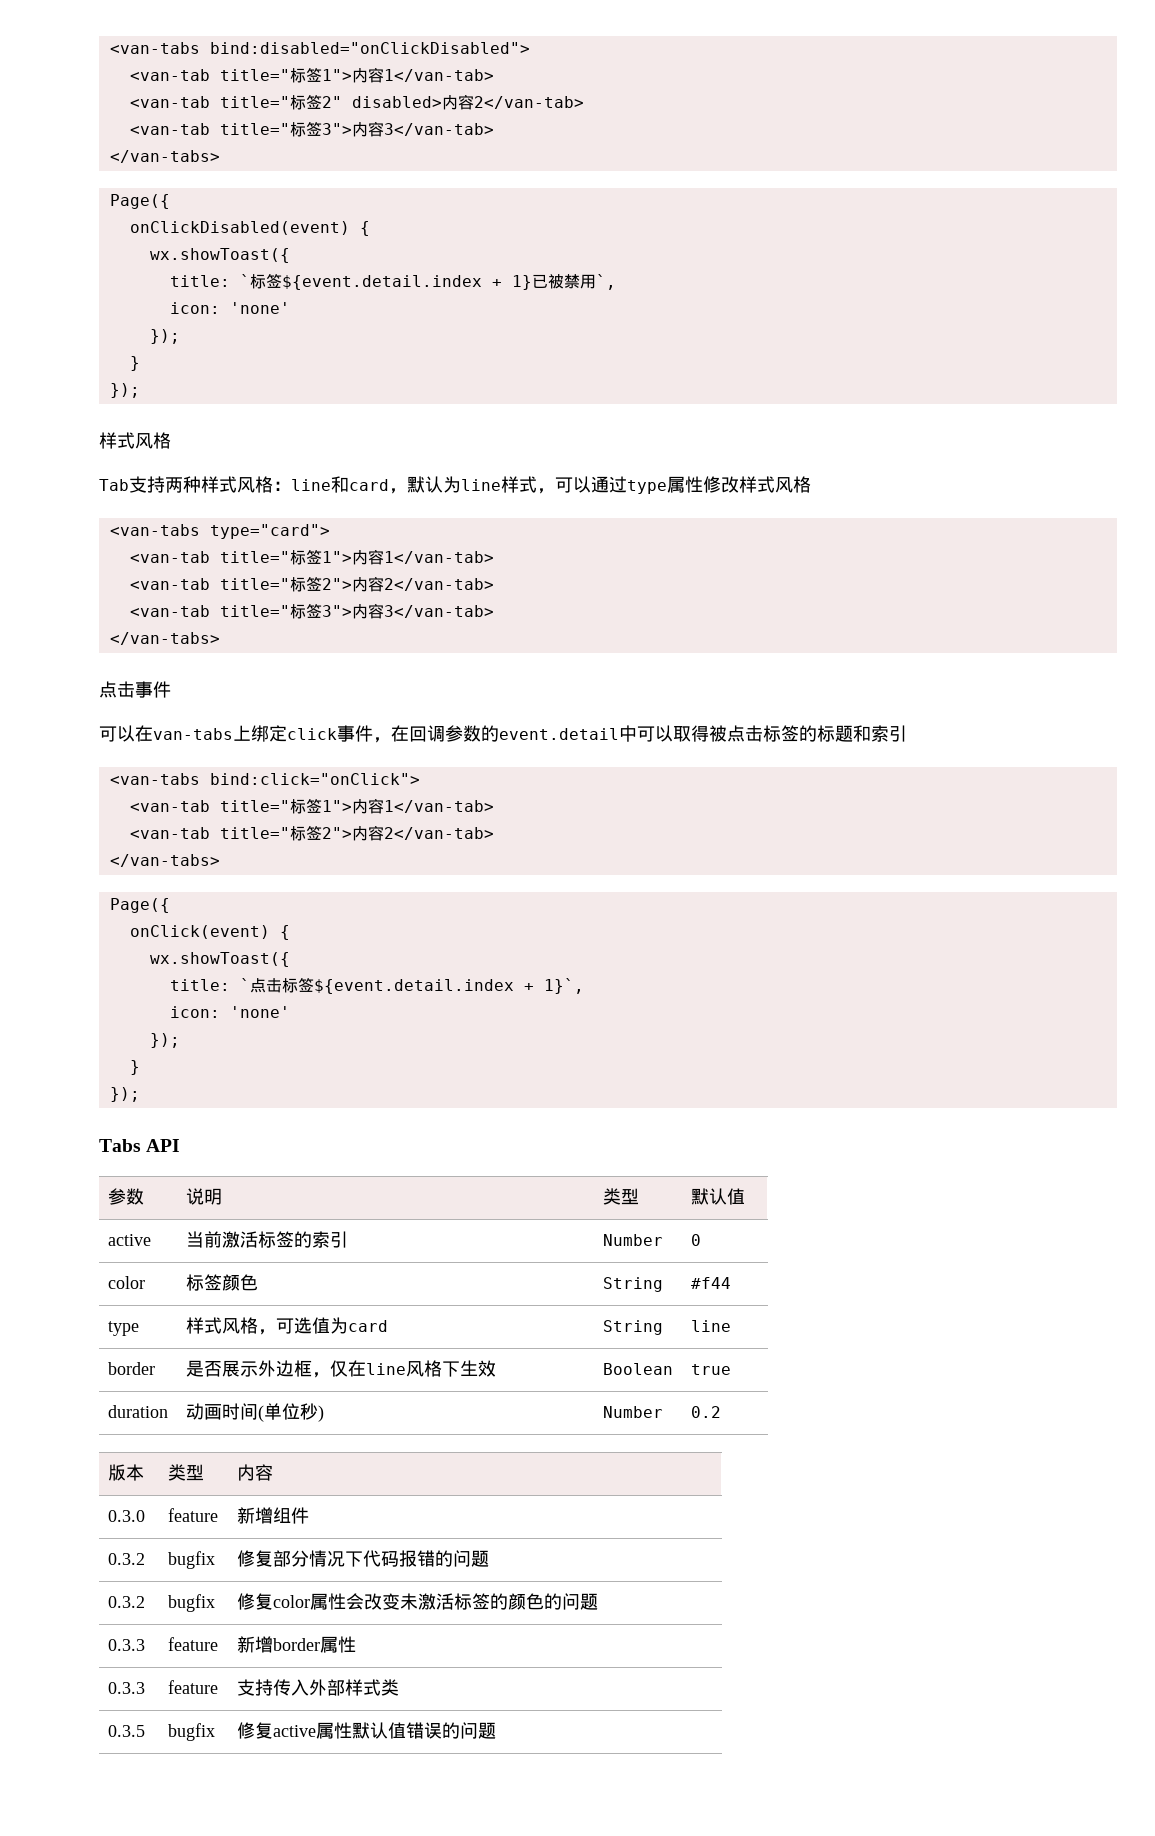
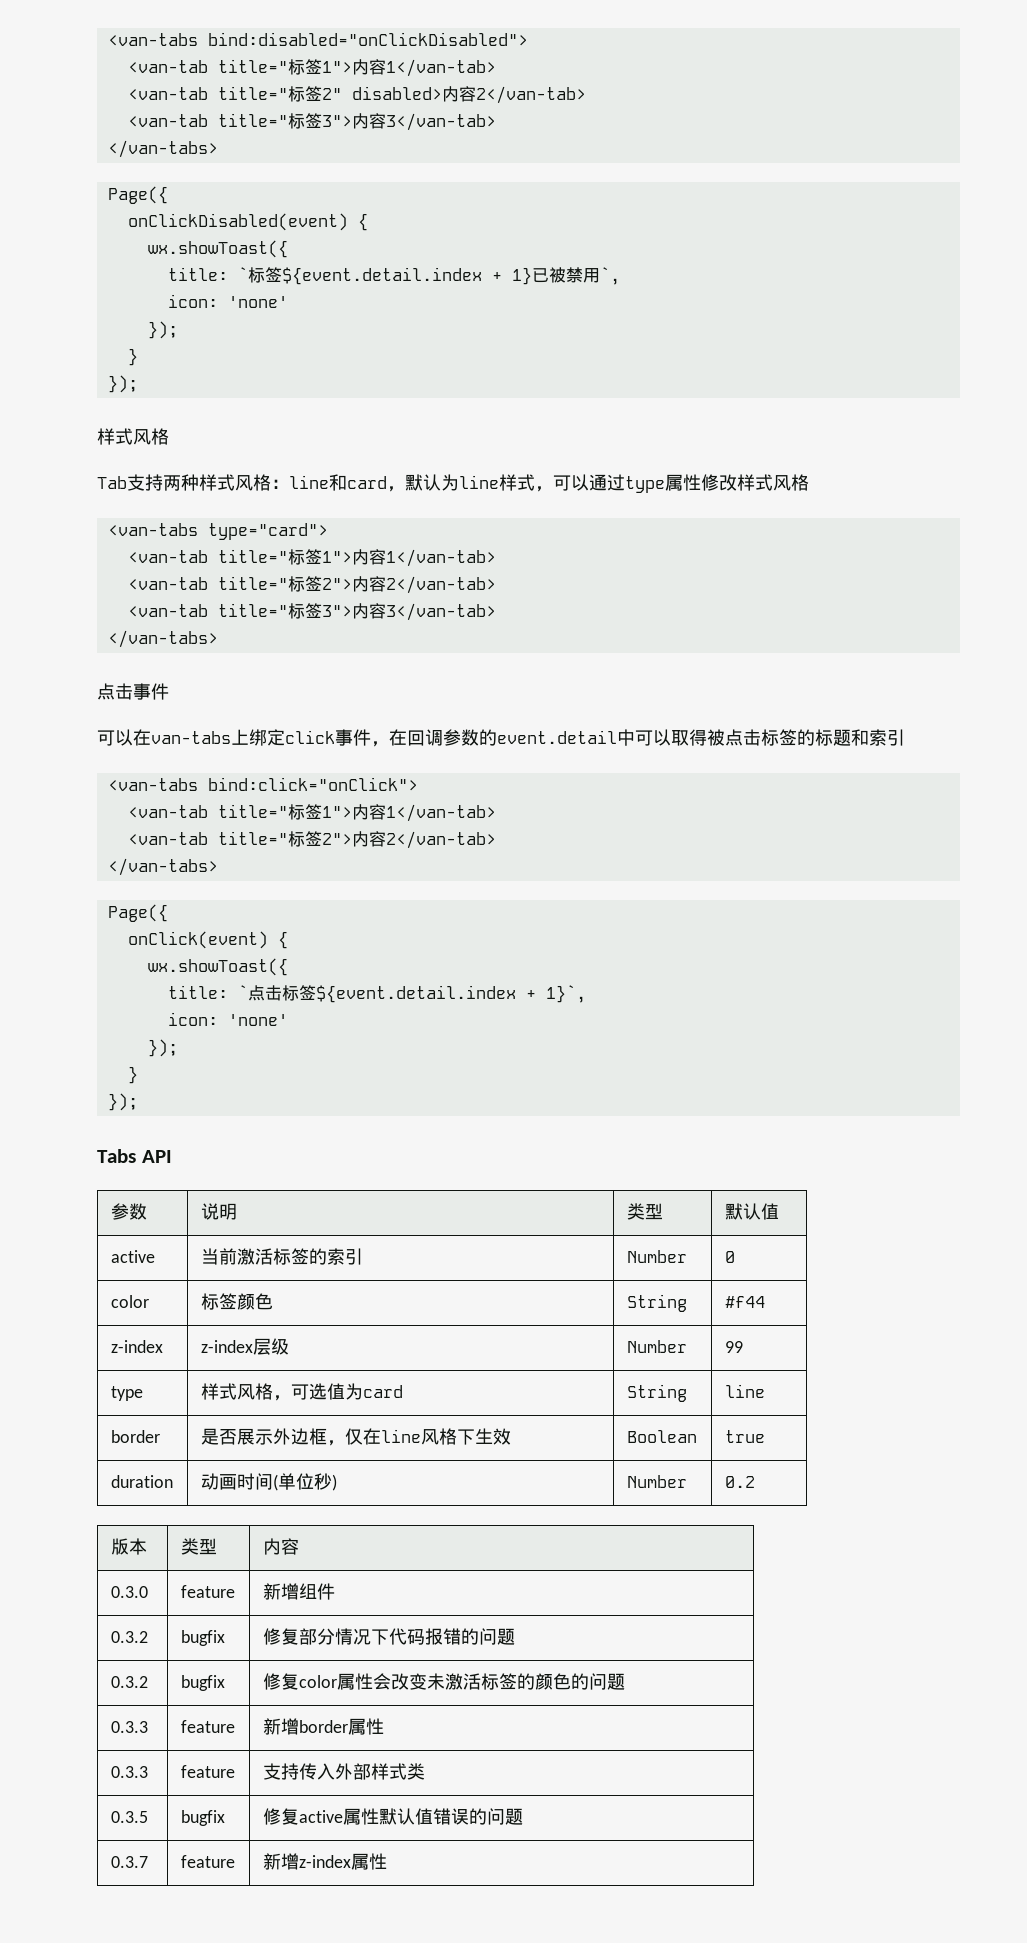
+ z-index | z-index层级 | Number | 99
+ 0.3.7 | feature | 新增z-index属性

